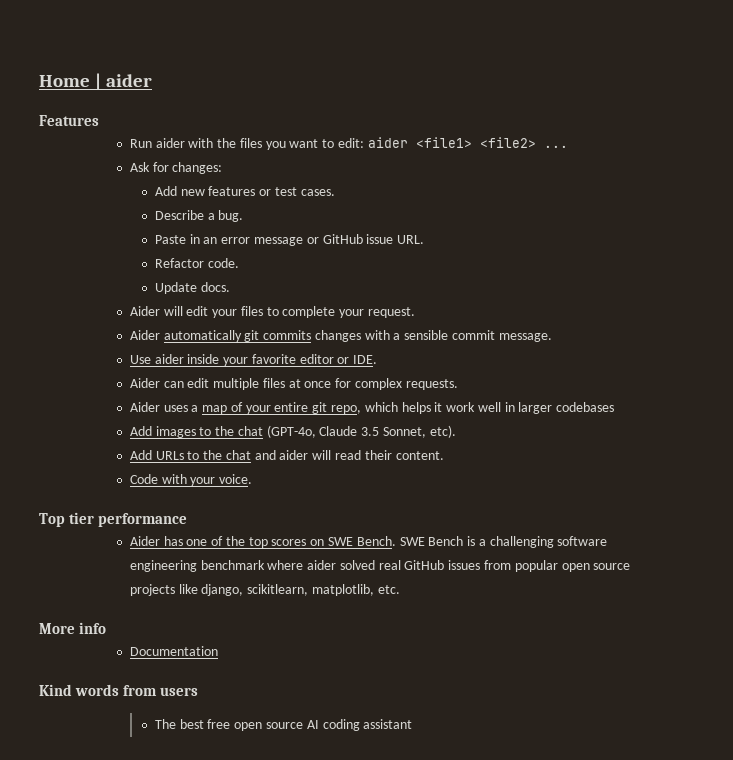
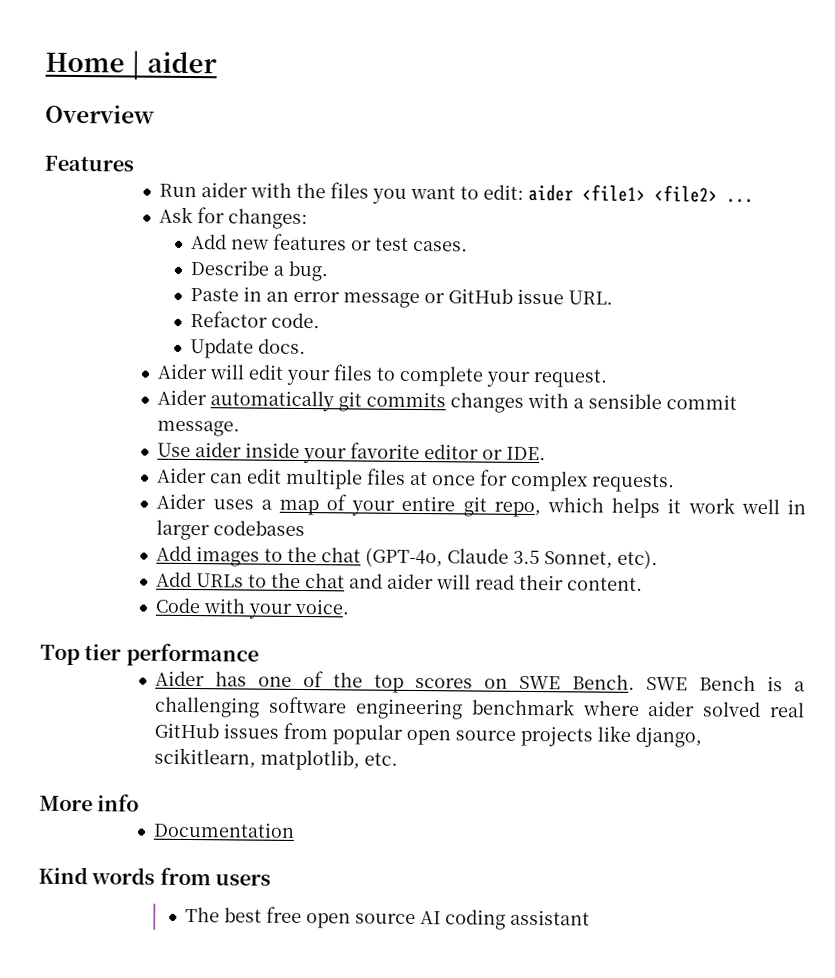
+ Overview

